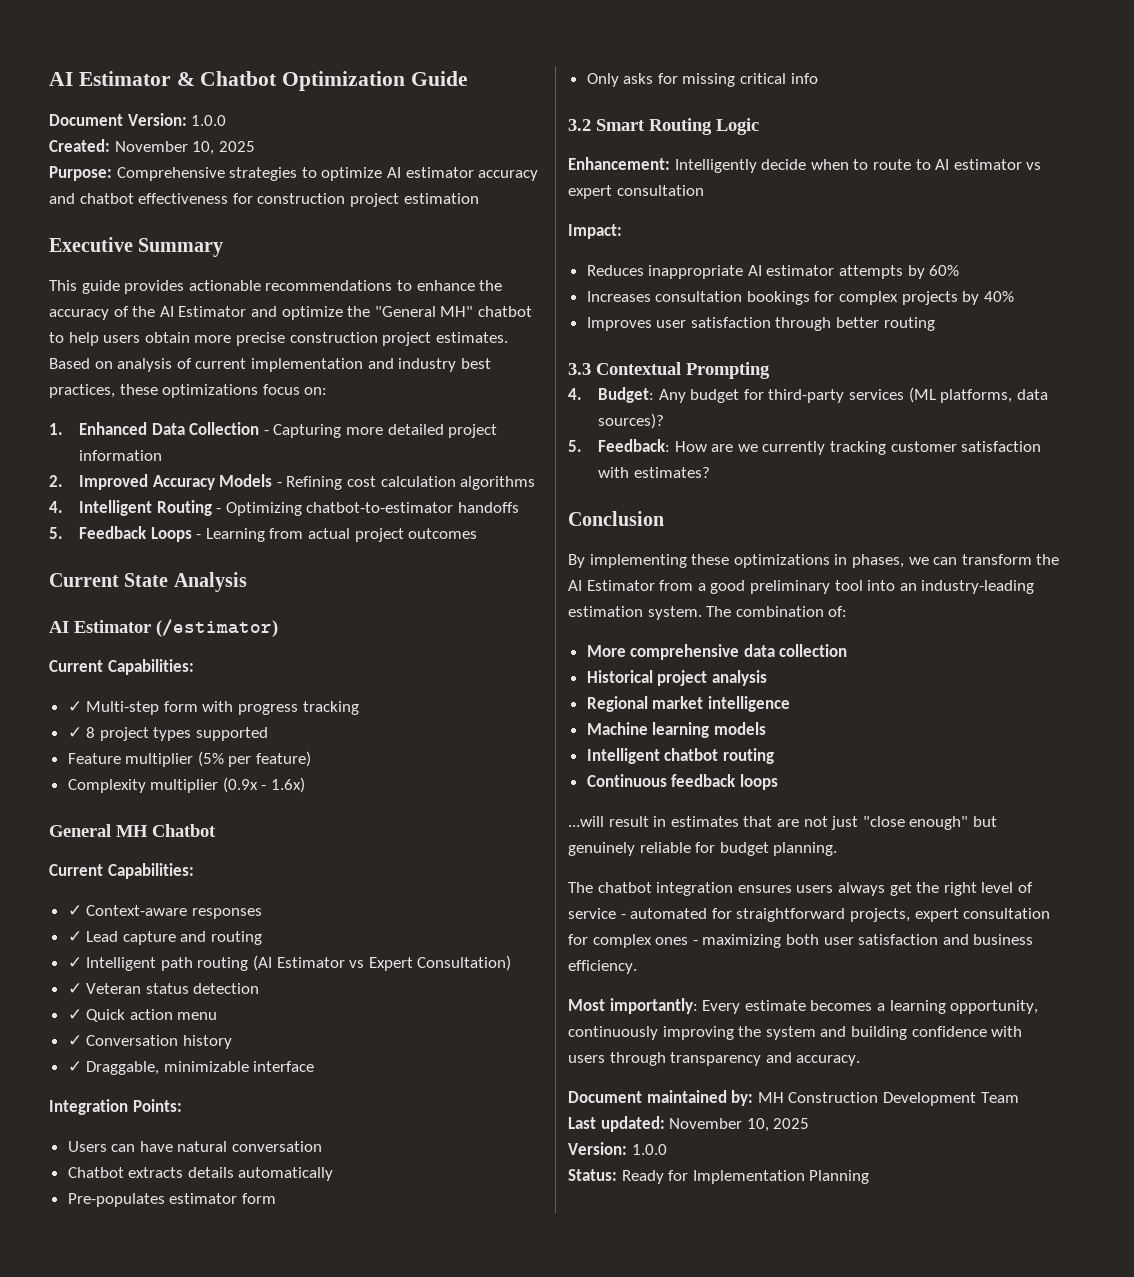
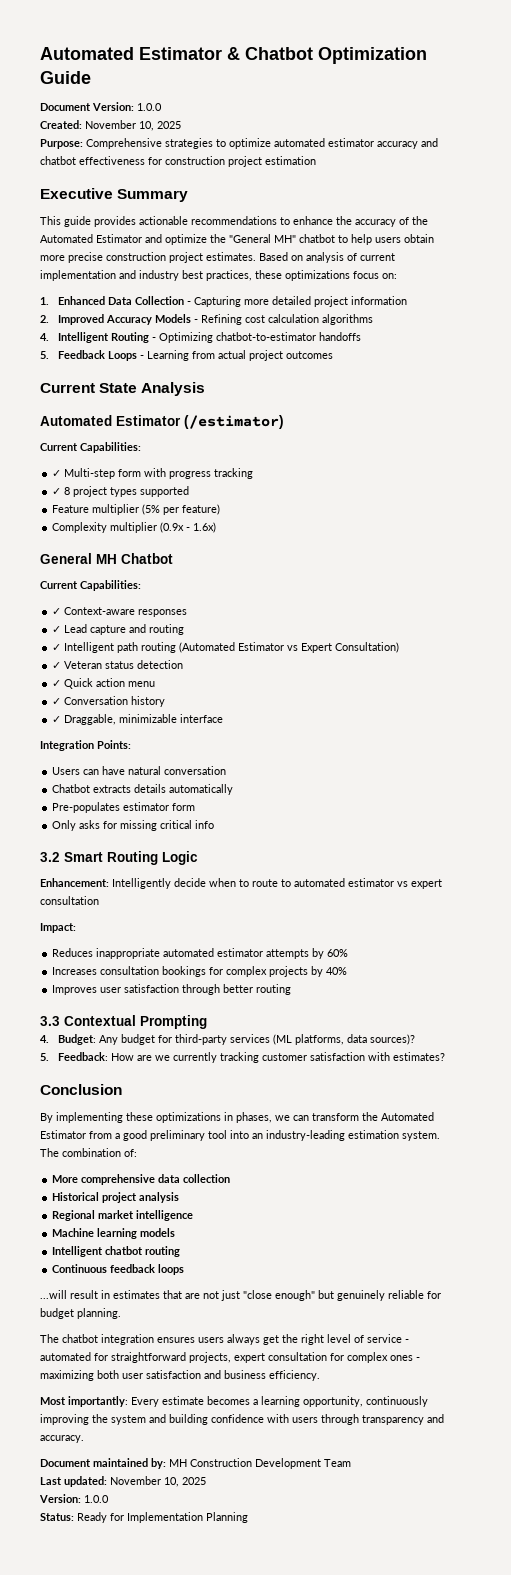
- AI Estimator & Chatbot Optimization Guide
+ Automated Estimator & Chatbot Optimization Guide
- Purpose: Comprehensive strategies to optimize AI estimator accuracy and chatbot effectiveness for construction project estimation
+ Purpose: Comprehensive strategies to optimize automated estimator accuracy and chatbot effectiveness for construction project estimation
- This guide provides actionable recommendations to enhance the accuracy of the AI Estimator and optimize the "General MH" chatbot to help users obtain more precise construction project estimates.
+ This guide provides actionable recommendations to enhance the accuracy of the Automated Estimator and optimize the "General MH" chatbot to help users obtain more precise construction project estimates.
- AI Estimator (/estimator)
+ Automated Estimator (/estimator)
- ✓ Intelligent path routing (AI Estimator vs Expert Consultation)
+ ✓ Intelligent path routing (Automated Estimator vs Expert Consultation)
- Enhancement: Intelligently decide when to route to AI estimator vs expert consultation
+ Enhancement: Intelligently decide when to route to automated estimator vs expert consultation
- Reduces inappropriate AI estimator attempts by 60%
+ Reduces inappropriate automated estimator attempts by 60%
- By implementing these optimizations in phases, we can transform the AI Estimator from a good preliminary tool into an industry-leading estimation system.
+ By implementing these optimizations in phases, we can transform the Automated Estimator from a good preliminary tool into an industry-leading estimation system.

